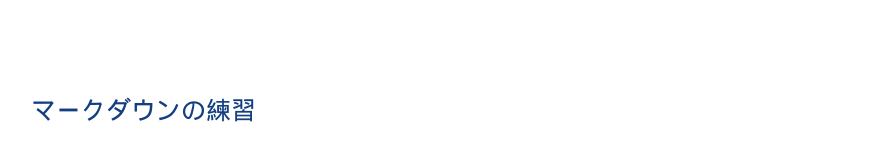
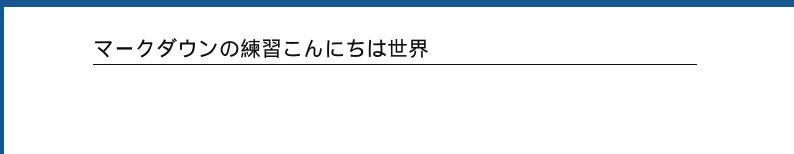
- マークダウンの練習
+ マークダウンの練習こんにちは世界

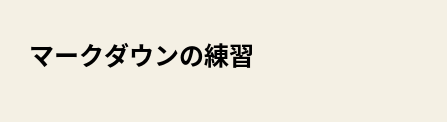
- マークダウンの練習こんにちは世界
+ マークダウンの練習

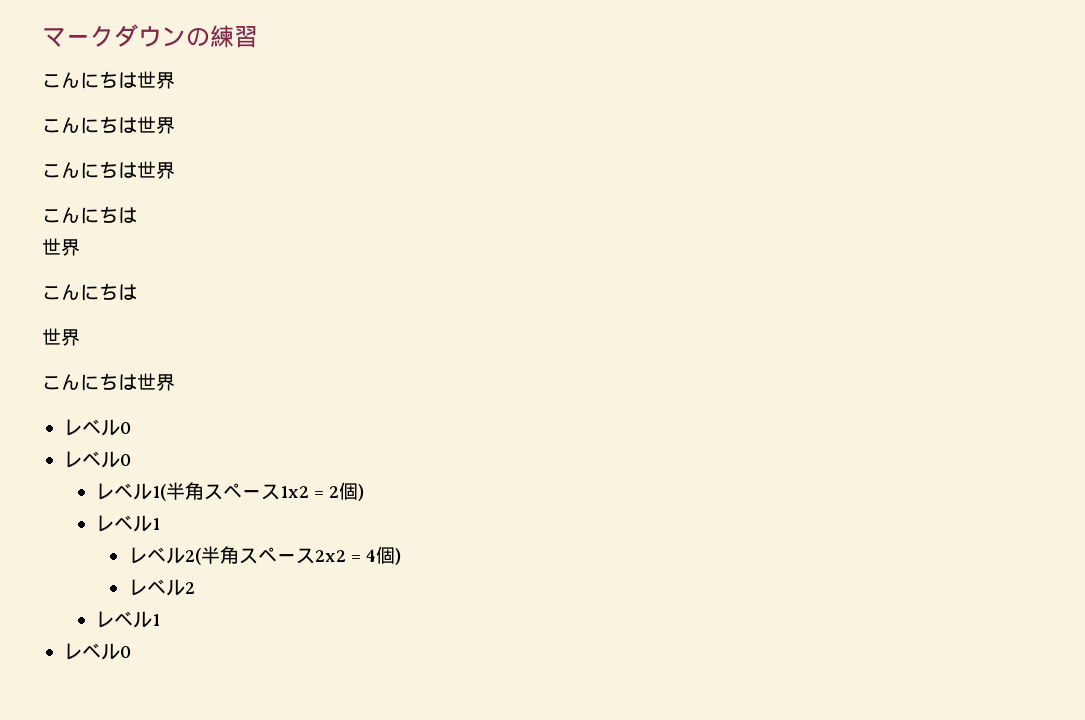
  マークダウンの練習
+ こんにちは世界
+ こんにちは世界
+ こんにちは世界
+ こんにちは
+ 世界
+ こんにちは
+ 世界
+ こんにちは世界
+ レベル0
+ レベル0
+ レベル1(半角スペース1x2 = 2個)
+ レベル1
+ レベル2(半角スペース2x2 = 4個)
+ レベル2
+ レベル1
+ レベル0

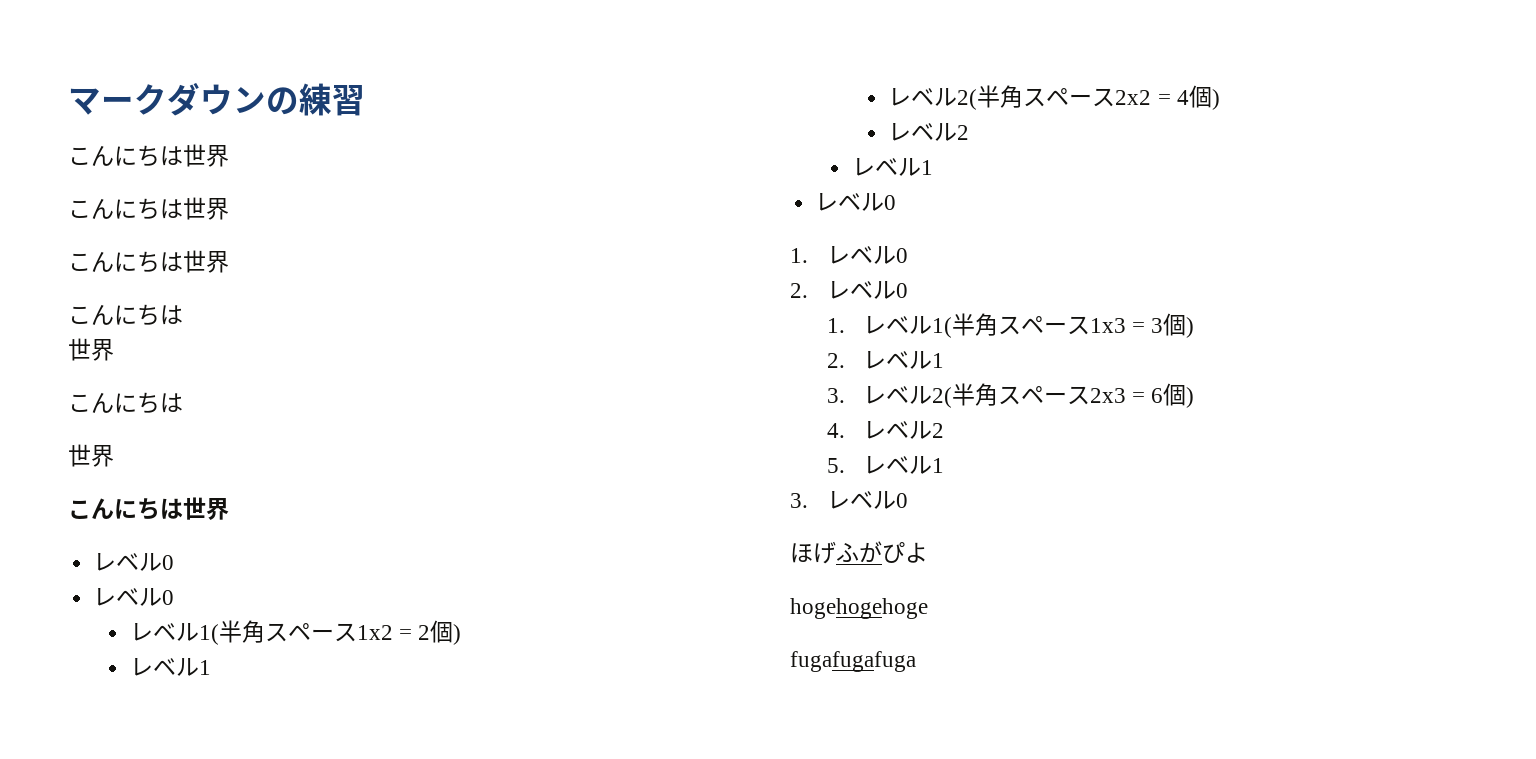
+ 1.レベル0
+ 2.レベル0
+ 1.レベル1(半角スペース1x3 = 3個)
+ 2.レベル1
+ 3.レベル2(半角スペース2x3 = 6個)
+ 4.レベル2
+ 5.レベル1
+ 3.レベル0
+ ほげふがぴよ
+ hogehogehoge
+ fugafugafuga

